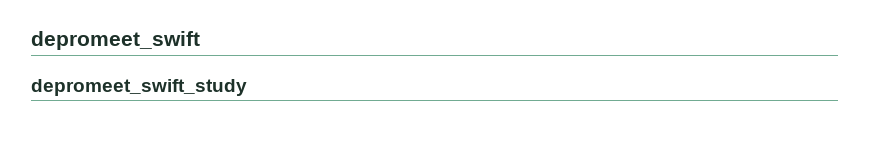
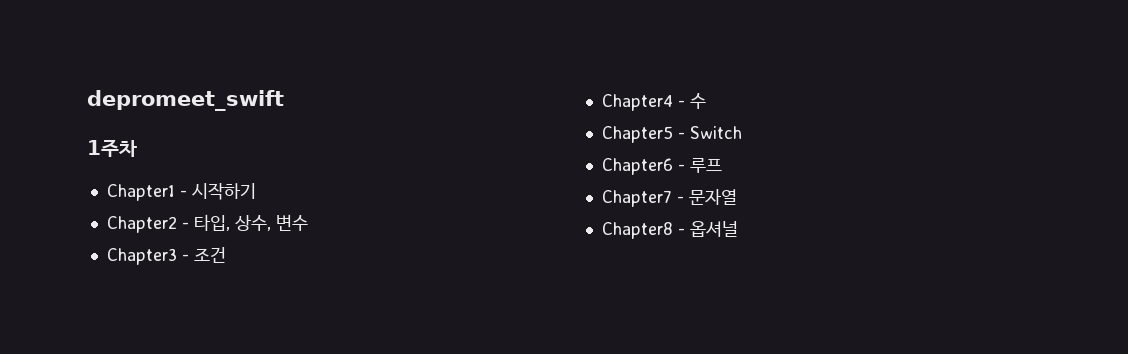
- depromeet_swift_study
+ 1주차
+ Chapter1 - 시작하기
+ Chapter2 - 타입, 상수, 변수
+ Chapter3 - 조건
+ Chapter4 - 수
+ Chapter5 - Switch
+ Chapter6 - 루프
+ Chapter7 - 문자열
+ Chapter8 - 옵셔널

